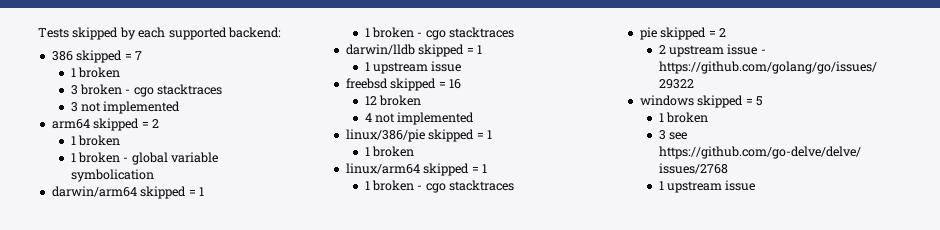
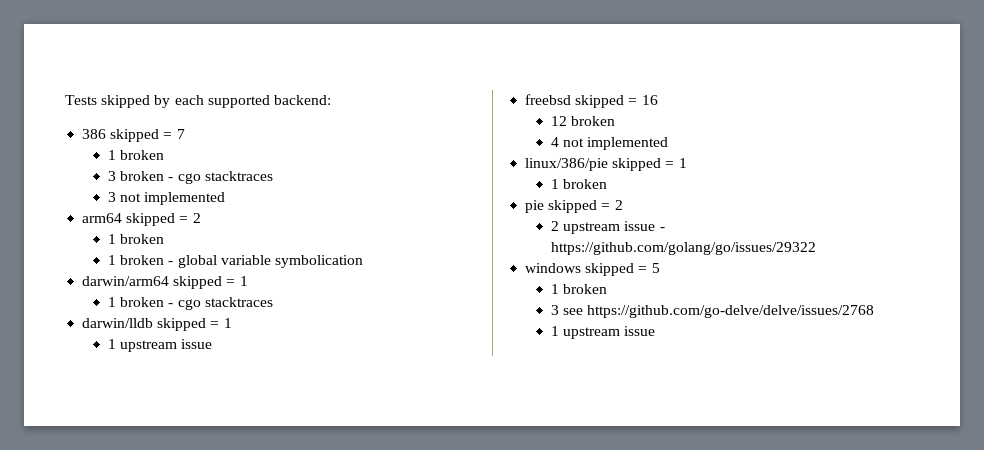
- linux/arm64 skipped = 1
- 1 broken - cgo stacktraces

